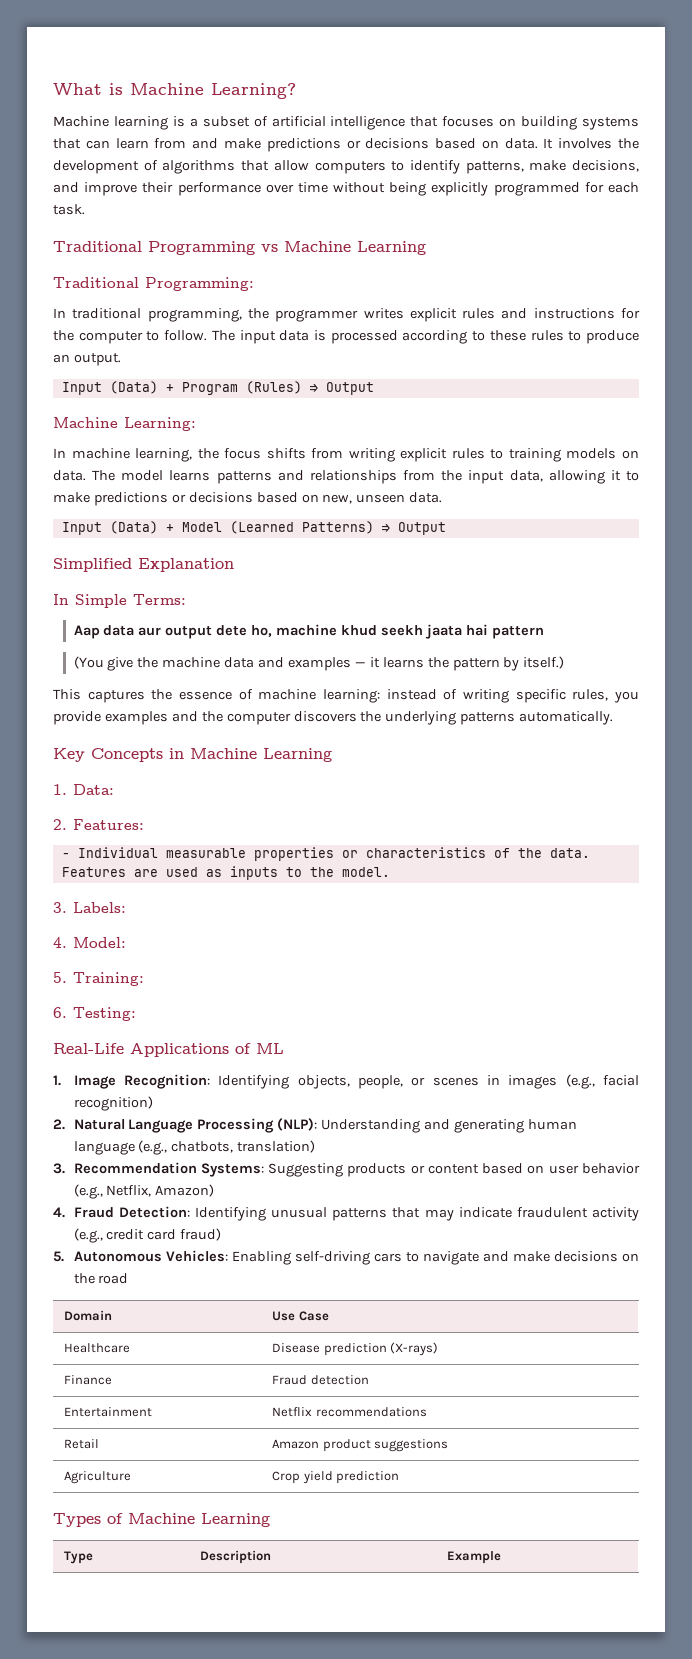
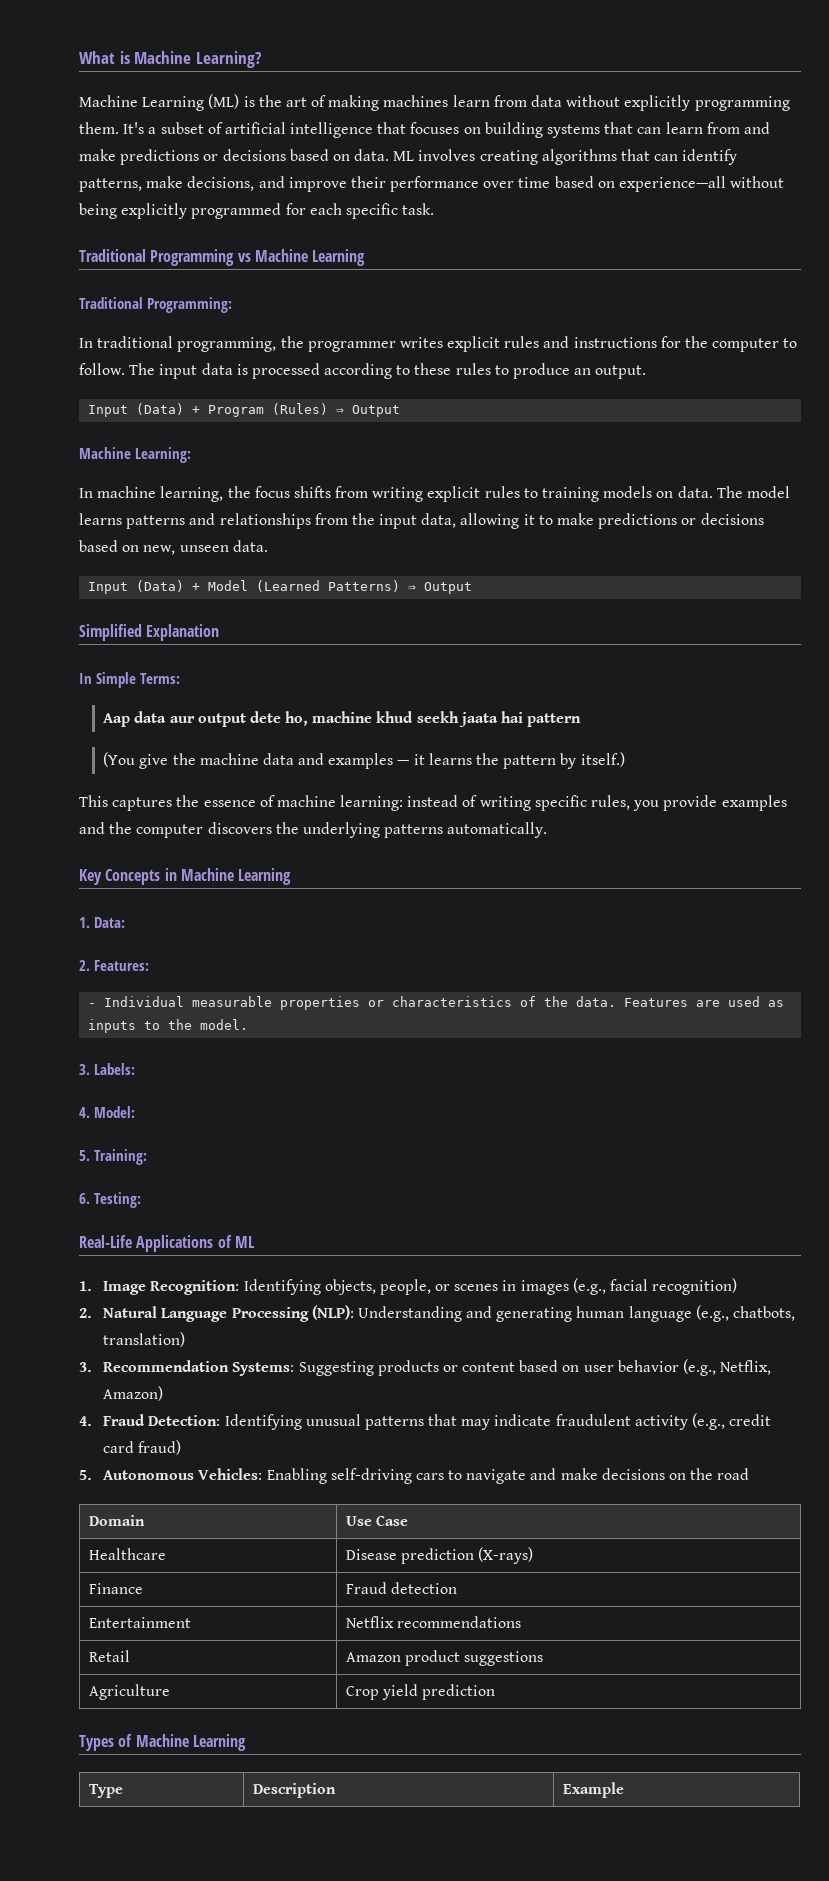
- Machine learning is a subset of artificial intelligence that focuses on building systems that can learn from and make predictions or decisions based on data.
+ Machine Learning (ML) is the art of making machines learn from data without explicitly programming them. It's a subset of artificial intelligence that focuses on building systems that can learn from and make predictions or decisions based on data.
- It involves the development of algorithms that allow computers to identify patterns, make decisions, and improve their performance over time without being explicitly programmed for each task.
+ ML involves creating algorithms that can identify patterns, make decisions, and improve their performance over time based on experience—all without being explicitly programmed for each specific task.

